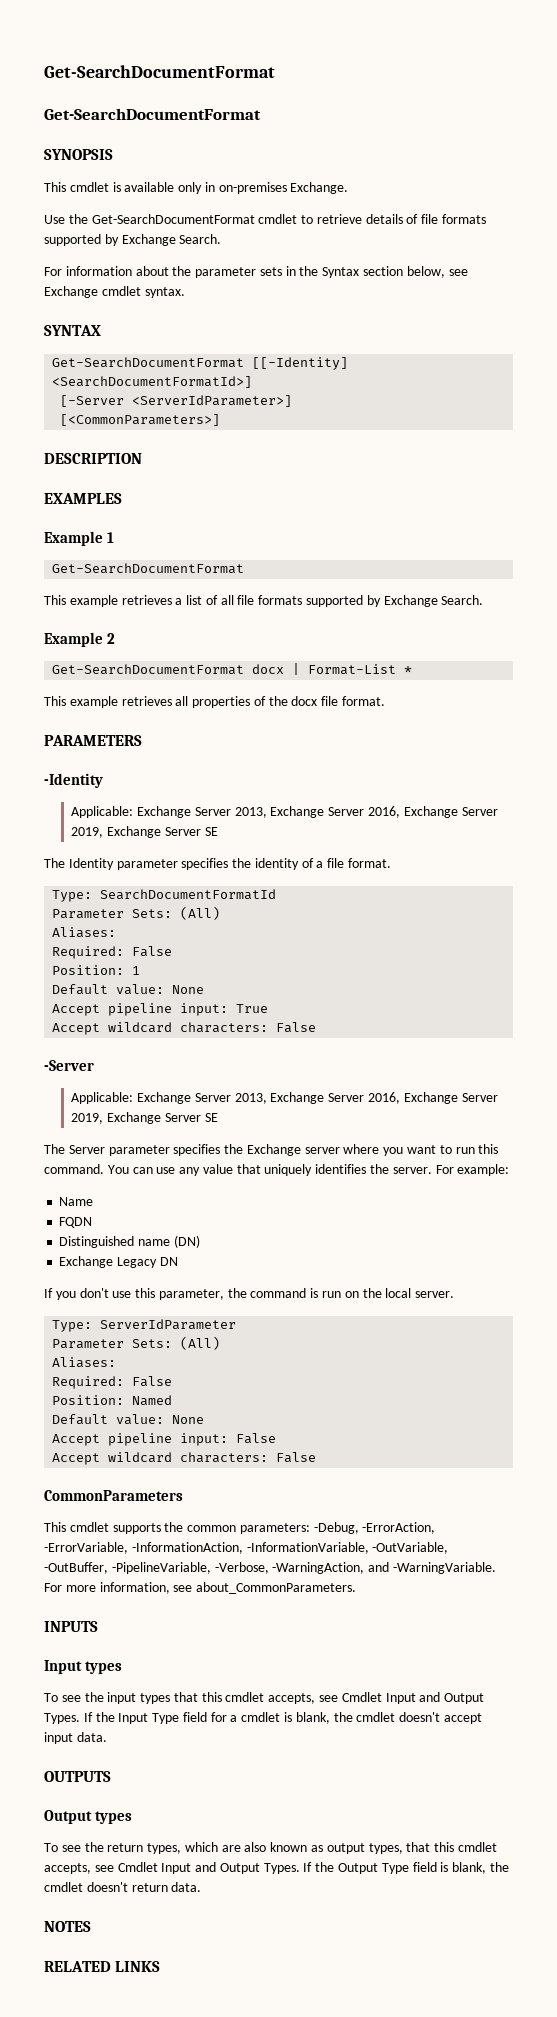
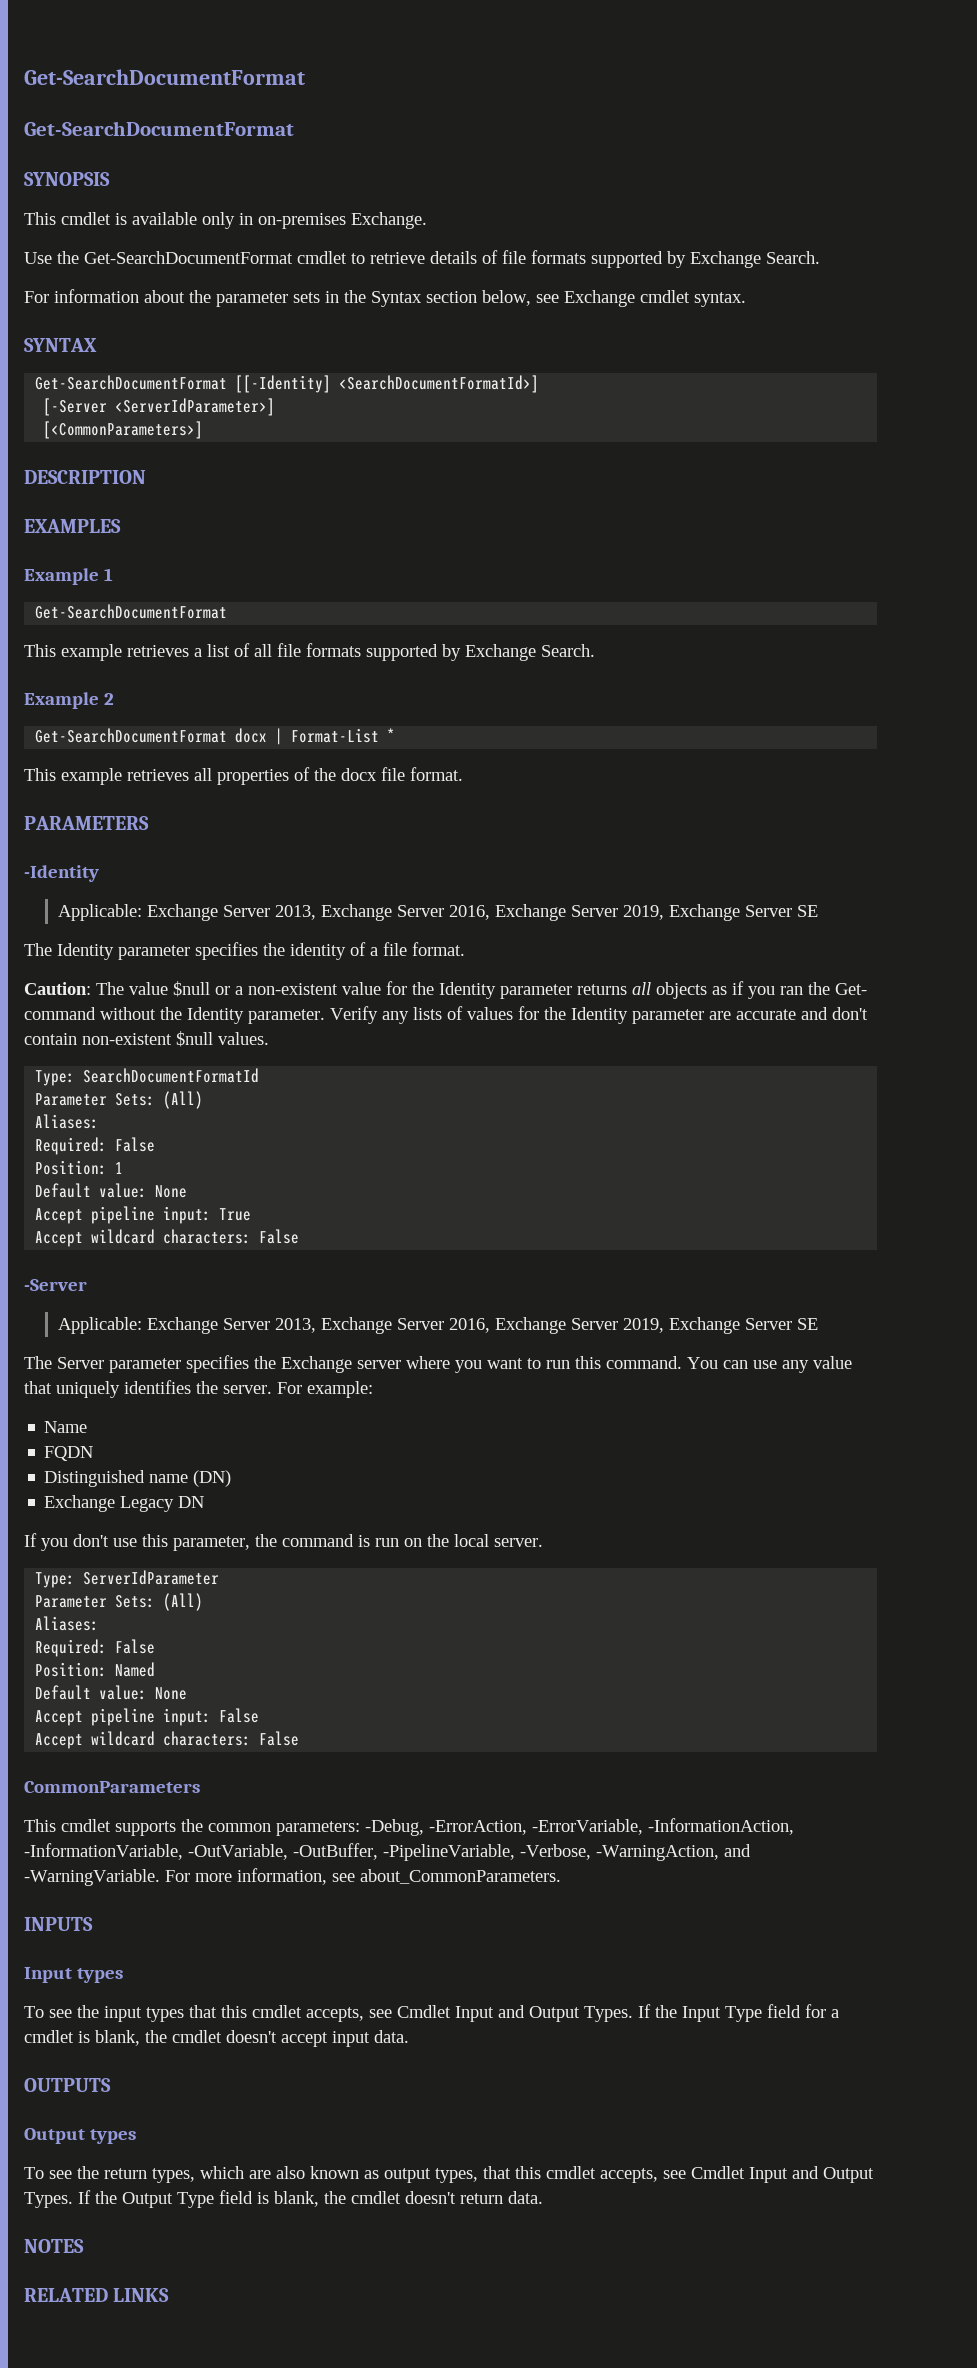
+ Caution: The value $null or a non-existent value for the Identity parameter returns all objects as if you ran the Get- command without the Identity parameter. Verify any lists of values for the Identity parameter are accurate and don't contain non-existent $null values.

